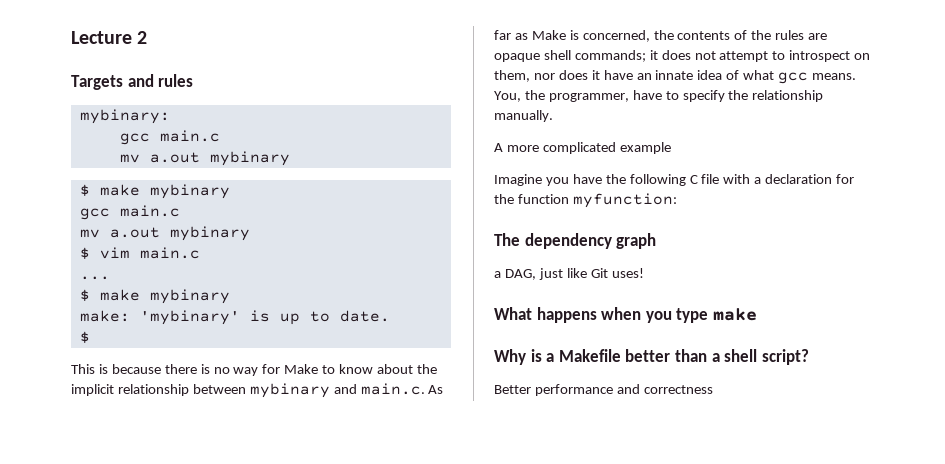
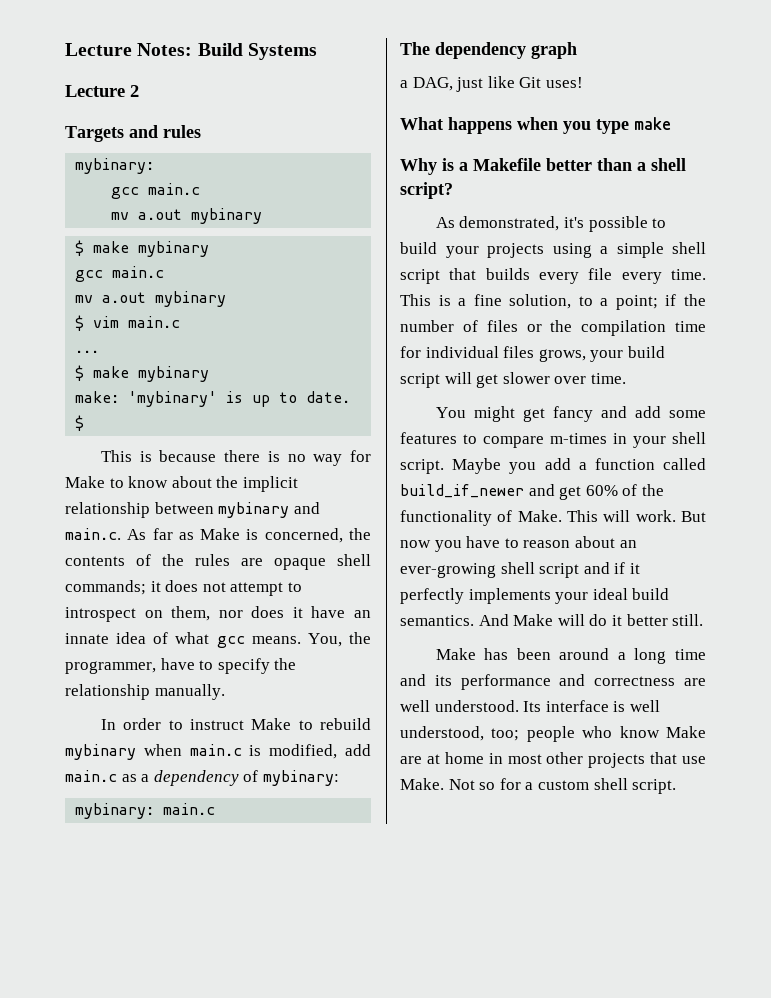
+ Lecture Notes: Build Systems
- A more complicated example
- Imagine you have the following C file with a declaration for the function myfunction:
+ In order to instruct Make to rebuild mybinary when main.c is modified, add main.c as a dependency of mybinary:
+ mybinary: main.c
- Better performance and correctness
+ As demonstrated, it's possible to build your projects using a simple shell script that builds every file every time. This is a fine solution, to a point; if the number of files or the compilation time for individual files grows, your build script will get slower over time.
+ You might get fancy and add some features to compare m-times in your shell script. Maybe you add a function called build_if_newer and get 60% of the functionality of Make. This will work. But now you have to reason about an ever-growing shell script and if it perfectly implements your ideal build semantics. And Make will do it better still.
+ Make has been around a long time and its performance and correctness are well understood. Its interface is well understood, too; people who know Make are at home in most other projects that use Make. Not so for a custom shell script.

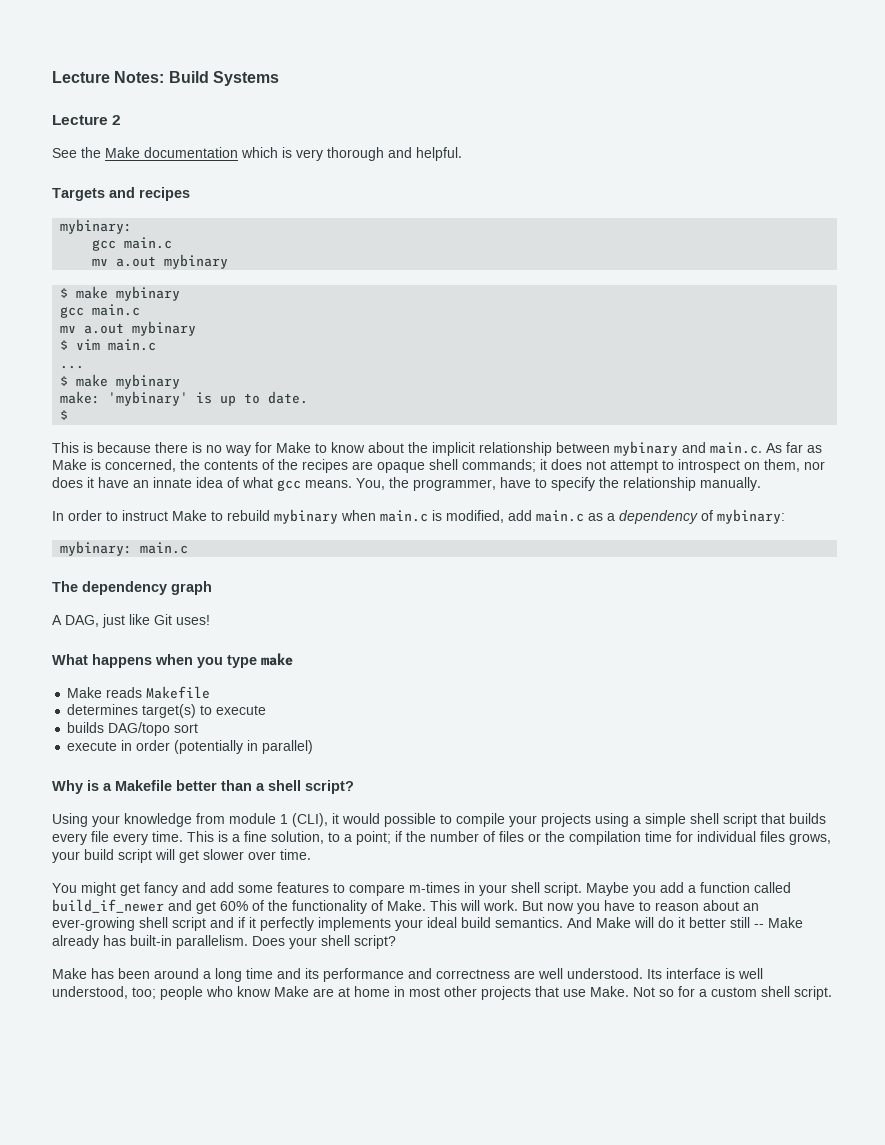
+ See the Make documentation which is very thorough and helpful.
- Targets and rules
+ Targets and recipes
- This is because there is no way for Make to know about the implicit relationship between mybinary and main.c. As far as Make is concerned, the contents of the rules are opaque shell commands; it does not attempt to introspect on them, nor does it have an innate idea of what gcc means.
+ This is because there is no way for Make to know about the implicit relationship between mybinary and main.c. As far as Make is concerned, the contents of the recipes are opaque shell commands; it does not attempt to introspect on them, nor does it have an innate idea of what gcc means.
- a DAG, just like Git uses!
+ A DAG, just like Git uses!
+ Make reads Makefile
+ determines target(s) to execute
+ builds DAG/topo sort
+ execute in order (potentially in parallel)
- As demonstrated, it's possible to build your projects using a simple shell script that builds every file every time.
+ Using your knowledge from module 1 (CLI), it would possible to compile your projects using a simple shell script that builds every file every time.
- And Make will do it better still.
+ And Make will do it better still -- Make already has built-in parallelism. Does your shell script?

